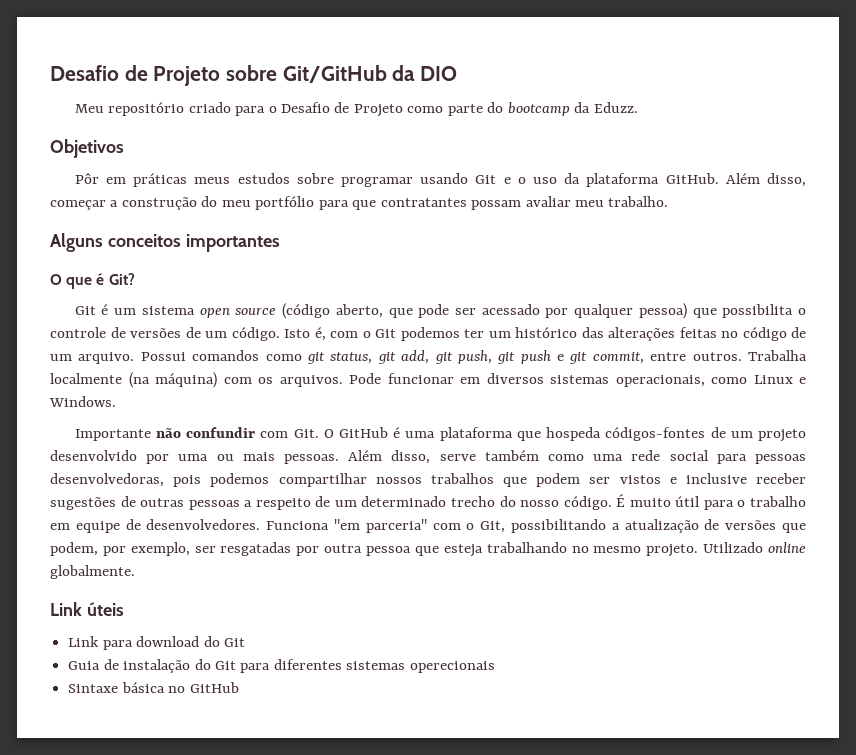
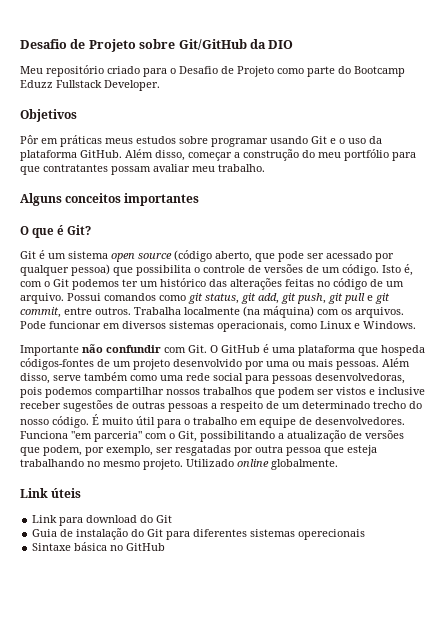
- Meu repositório criado para o Desafio de Projeto como parte do bootcamp da Eduzz.
+ Meu repositório criado para o Desafio de Projeto como parte do Bootcamp Eduzz Fullstack Developer.
- Possui comandos como git status, git add, git push, git push e git commit, entre outros.
+ Possui comandos como git status, git add, git push, git pull e git commit, entre outros.

